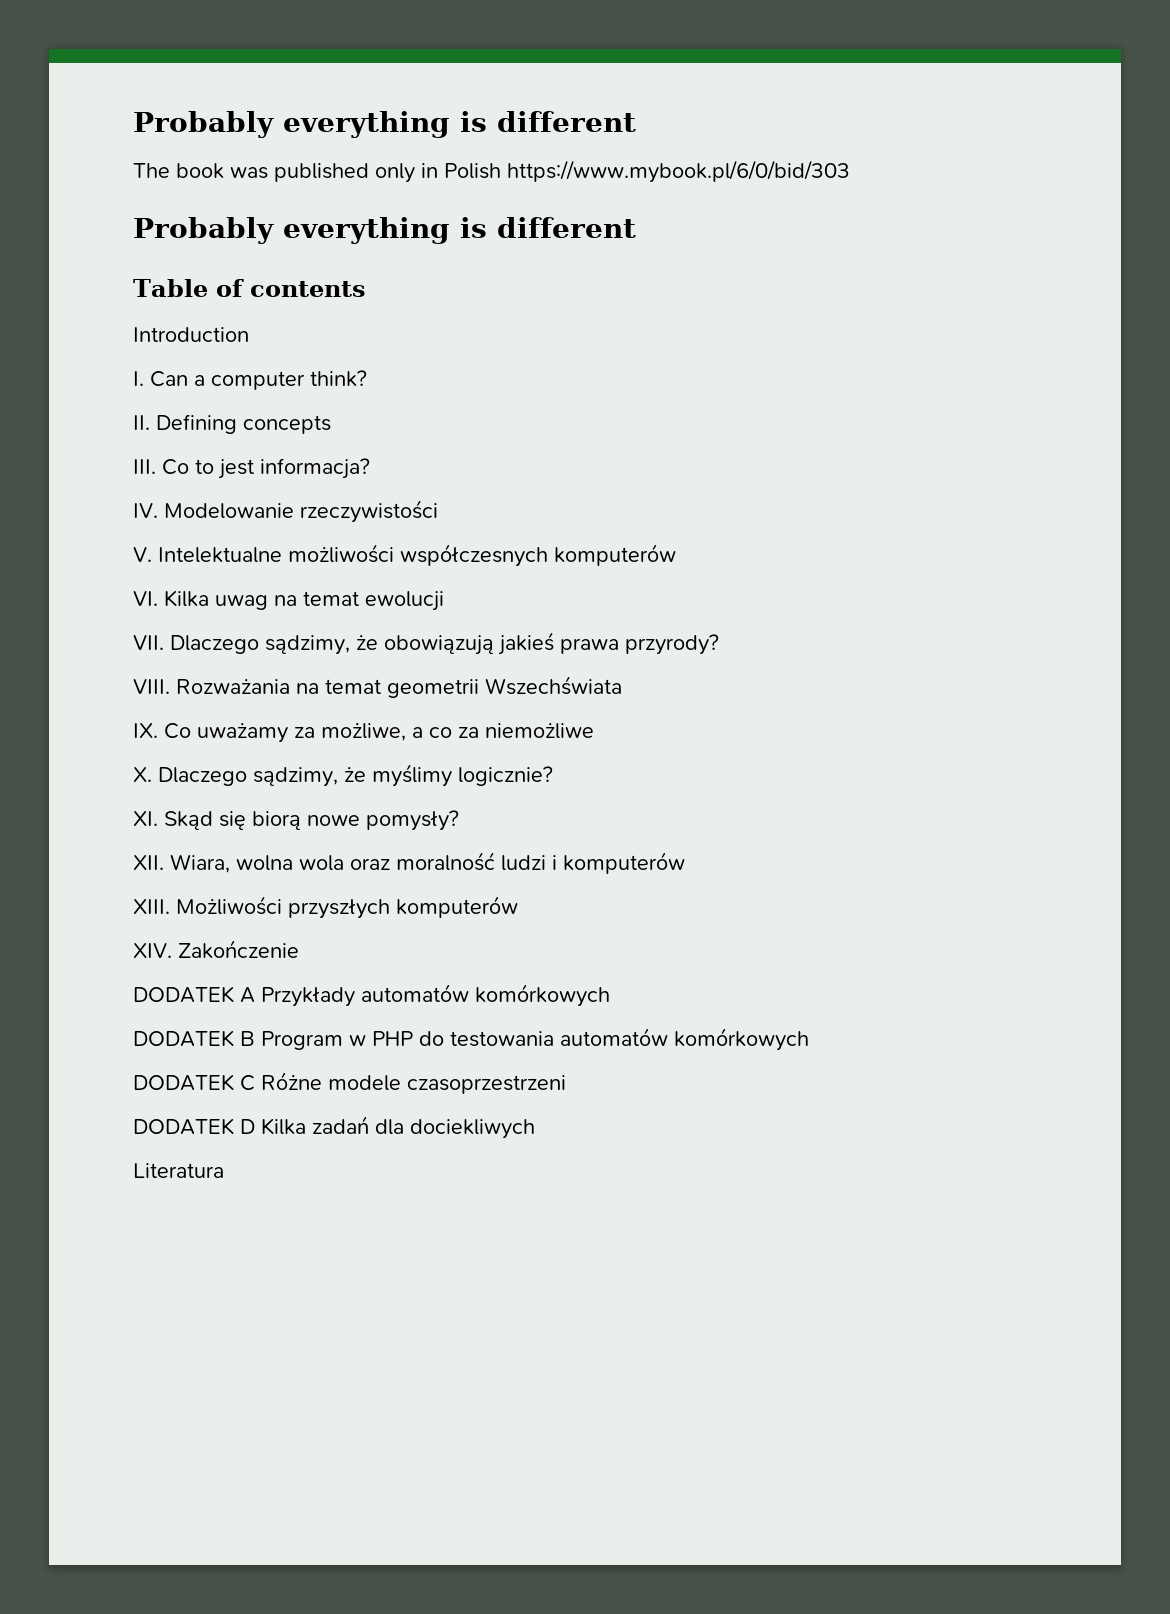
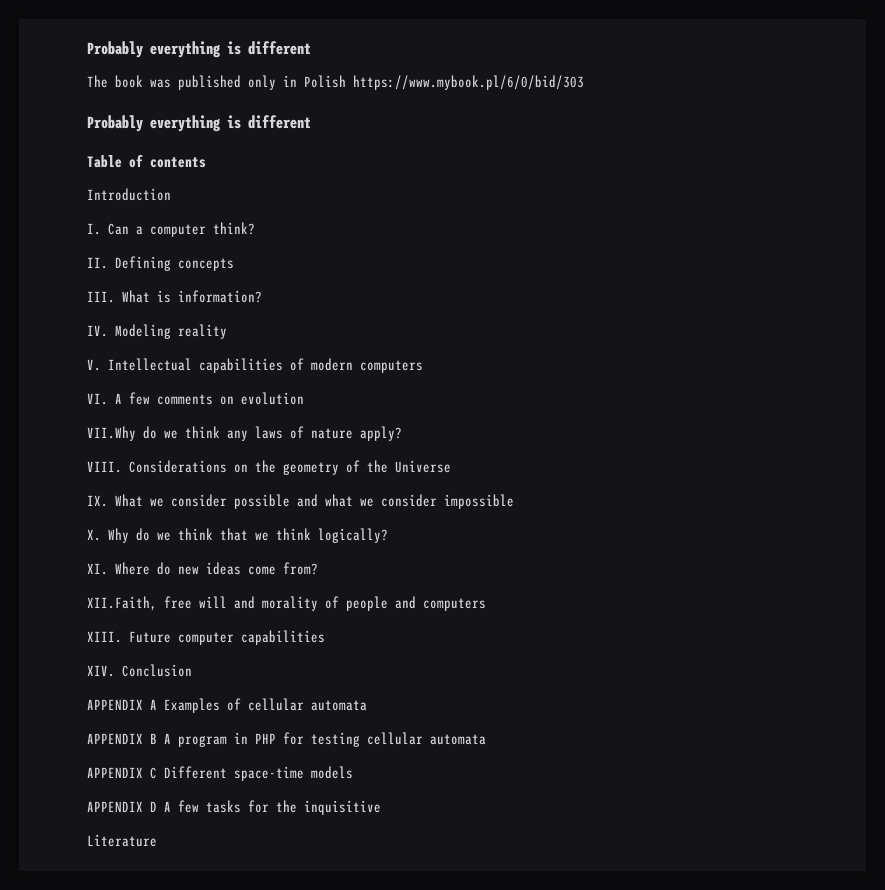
- III. Co to jest informacja?
+ III. What is information?
- IV. Modelowanie rzeczywistości
+ IV. Modeling reality
- V. Intelektualne możliwości współczesnych komputerów
- VI. Kilka uwag na temat ewolucji
- VII. Dlaczego sądzimy, że obowiązują jakieś prawa przyrody?
- VIII. Rozważania na temat geometrii Wszechświata
- IX. Co uważamy za możliwe, a co za niemożliwe
- X. Dlaczego sądzimy, że myślimy logicznie?
- XI. Skąd się biorą nowe pomysły?
- XII. Wiara, wolna wola oraz moralność ludzi i komputerów
- XIII. Możliwości przyszłych komputerów
- XIV. Zakończenie
- DODATEK A Przykłady automatów komórkowych
- DODATEK B Program w PHP do testowania automatów komórkowych
- DODATEK C Różne modele czasoprzestrzeni
- DODATEK D Kilka zadań dla dociekliwych
- Literatura
+ V. Intellectual capabilities of modern computers
+ VI. A few comments on evolution
+ VII.Why do we think any laws of nature apply?
+ VIII. Considerations on the geometry of the Universe
+ IX. What we consider possible and what we consider impossible
+ X. Why do we think that we think logically?
+ XI. Where do new ideas come from?
+ XII.Faith, free will and morality of people and computers
+ XIII. Future computer capabilities
+ XIV. Conclusion
+ APPENDIX A Examples of cellular automata
+ APPENDIX B A program in PHP for testing cellular automata
+ APPENDIX C Different space-time models
+ APPENDIX D A few tasks for the inquisitive
+ Literature

